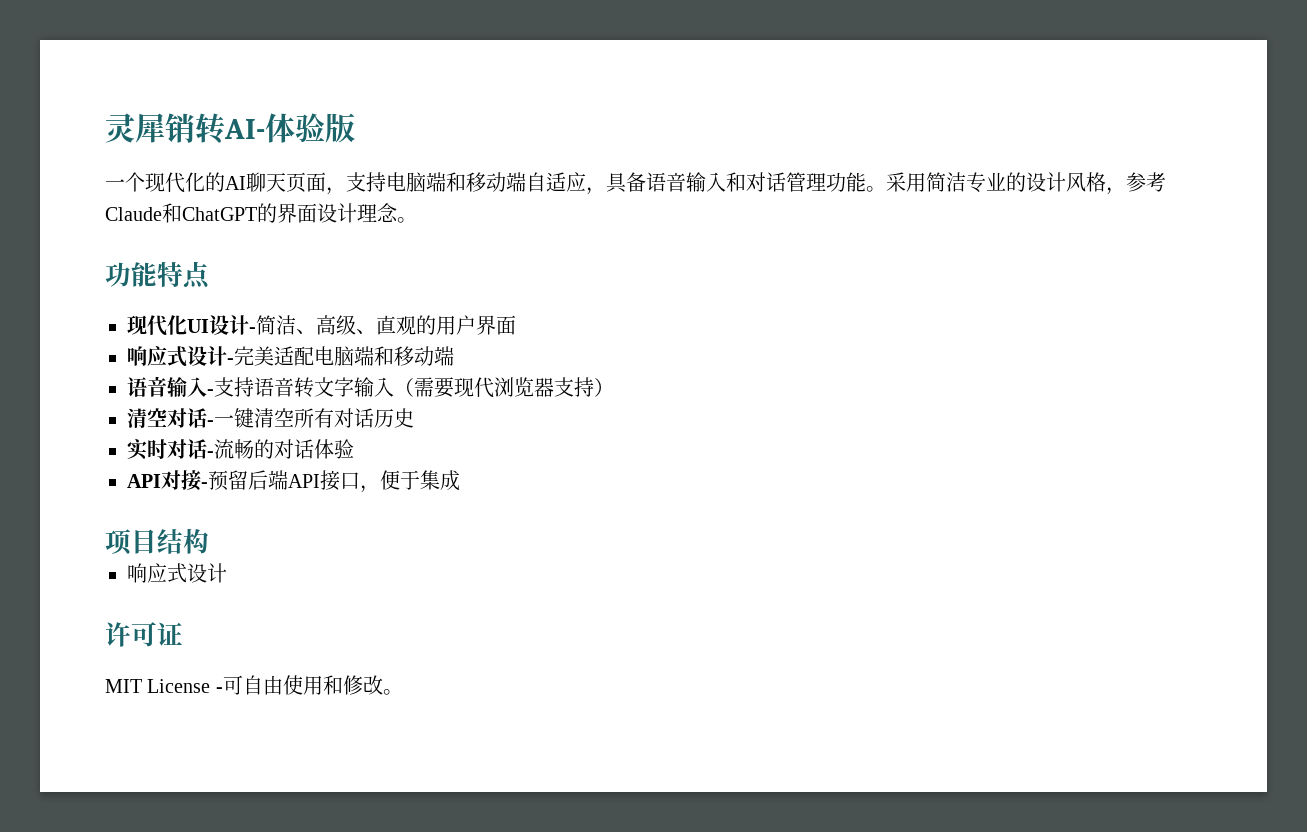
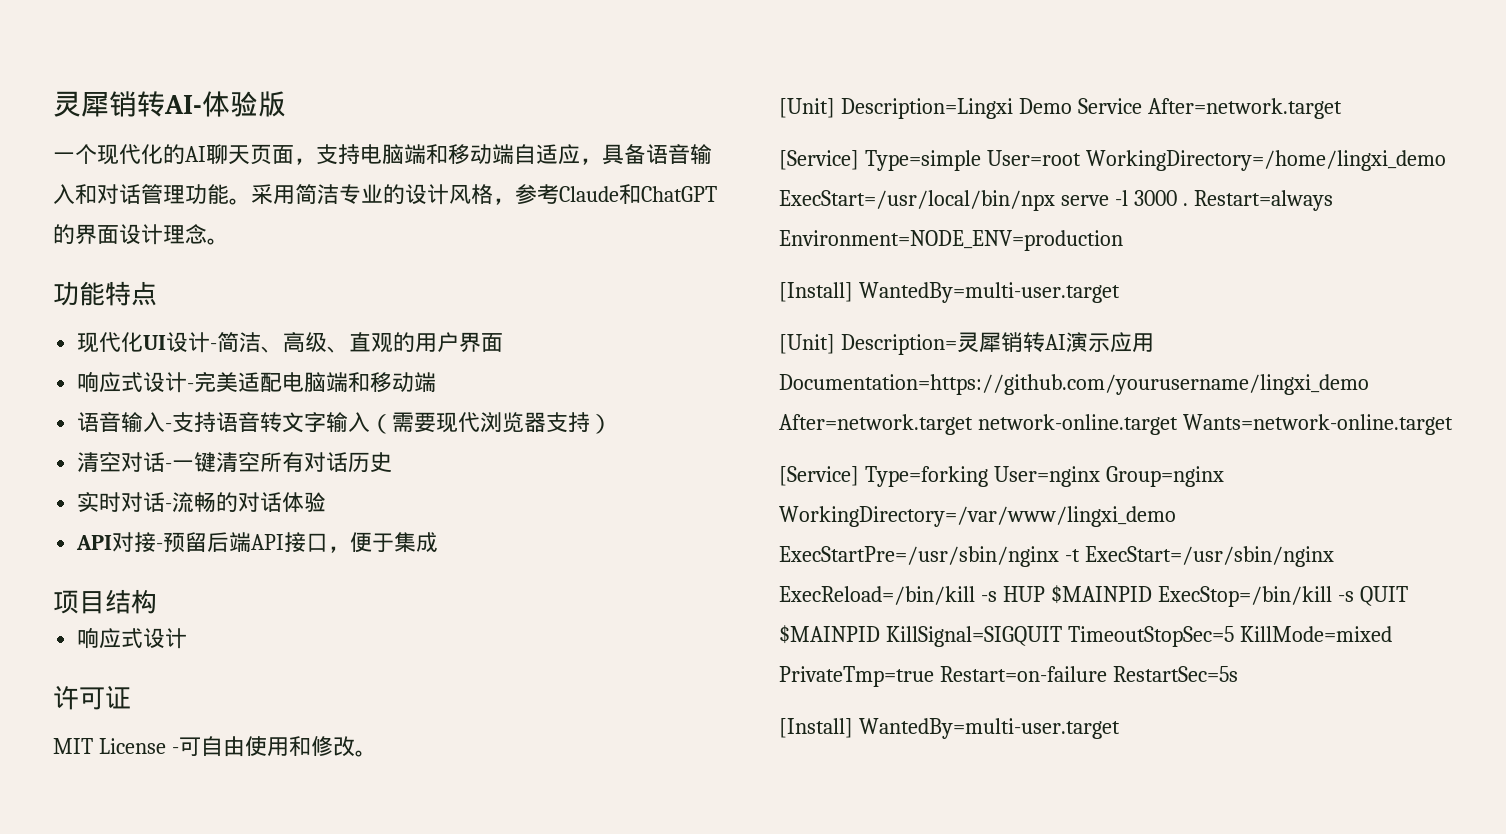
+ [Unit] Description=Lingxi Demo Service After=network.target
+ [Service] Type=simple User=root WorkingDirectory=/home/lingxi_demo ExecStart=/usr/local/bin/npx serve -l 3000 . Restart=always Environment=NODE_ENV=production
+ [Install] WantedBy=multi-user.target
+ [Unit] Description=灵犀销转AI演示应用Documentation=https://github.com/yourusername/lingxi_demo After=network.target network-online.target Wants=network-online.target
+ [Service] Type=forking User=nginx Group=nginx WorkingDirectory=/var/www/lingxi_demo ExecStartPre=/usr/sbin/nginx -t ExecStart=/usr/sbin/nginx ExecReload=/bin/kill -s HUP $MAINPID ExecStop=/bin/kill -s QUIT $MAINPID KillSignal=SIGQUIT TimeoutStopSec=5 KillMode=mixed PrivateTmp=true Restart=on-failure RestartSec=5s
+ [Install] WantedBy=multi-user.target

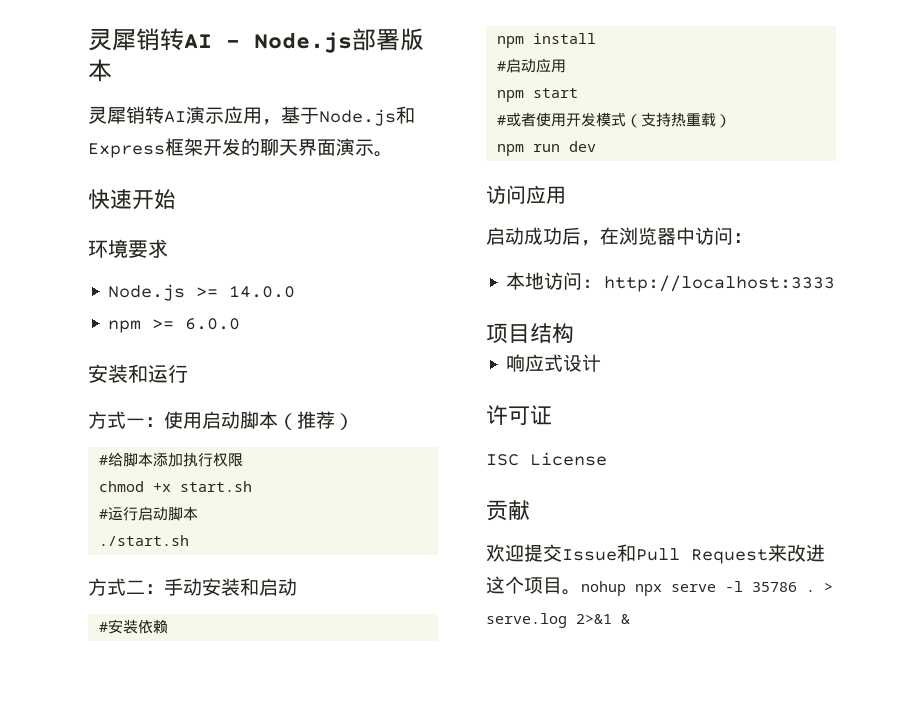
- 灵犀销转AI-体验版
- 一个现代化的AI聊天页面，支持电脑端和移动端自适应，具备语音输入和对话管理功能。采用简洁专业的设计风格，参考Claude和ChatGPT的界面设计理念。
- 功能特点
- 现代化UI设计-简洁、高级、直观的用户界面
- 响应式设计-完美适配电脑端和移动端
- 语音输入-支持语音转文字输入（需要现代浏览器支持）
- 清空对话-一键清空所有对话历史
- 实时对话-流畅的对话体验
- API对接-预留后端API接口，便于集成
+ 灵犀销转AI - Node.js部署版本
+ 灵犀销转AI演示应用，基于Node.js和Express框架开发的聊天界面演示。
+ 快速开始
+ 环境要求
+ Node.js >= 14.0.0
+ npm >= 6.0.0
+ 安装和运行
+ 方式一：使用启动脚本（推荐）
+ #给脚本添加执行权限
+ chmod +x start.sh
+ #运行启动脚本
+ ./start.sh
+ 方式二：手动安装和启动
+ #安装依赖
+ npm install
+ #启动应用
+ npm start
+ #或者使用开发模式（支持热重载）
+ npm run dev
+ 访问应用
+ 启动成功后，在浏览器中访问：
+ 本地访问: http://localhost:3333
- MIT License -可自由使用和修改。
- [Unit] Description=Lingxi Demo Service After=network.target
- [Service] Type=simple User=root WorkingDirectory=/home/lingxi_demo ExecStart=/usr/local/bin/npx serve -l 3000 . Restart=always Environment=NODE_ENV=production
- [Install] WantedBy=multi-user.target
- [Unit] Description=灵犀销转AI演示应用Documentation=https://github.com/yourusername/lingxi_demo After=network.target network-online.target Wants=network-online.target
- [Service] Type=forking User=nginx Group=nginx WorkingDirectory=/var/www/lingxi_demo ExecStartPre=/usr/sbin/nginx -t ExecStart=/usr/sbin/nginx ExecReload=/bin/kill -s HUP $MAINPID ExecStop=/bin/kill -s QUIT $MAINPID KillSignal=SIGQUIT TimeoutStopSec=5 KillMode=mixed PrivateTmp=true Restart=on-failure RestartSec=5s
- [Install] WantedBy=multi-user.target
+ ISC License
+ 贡献
+ 欢迎提交Issue和Pull Request来改进这个项目。nohup npx serve -l 35786 . > serve.log 2>&1 &

